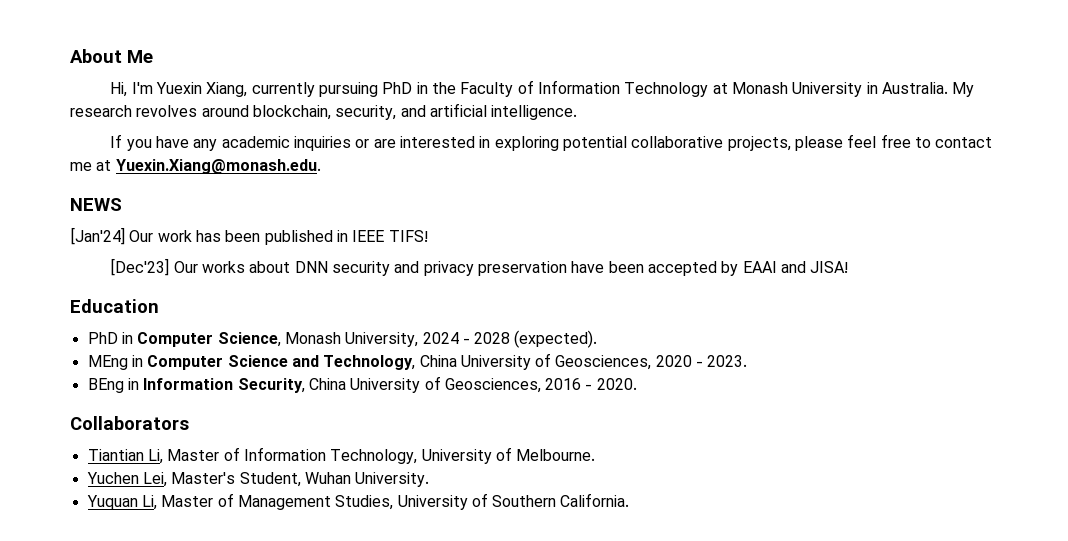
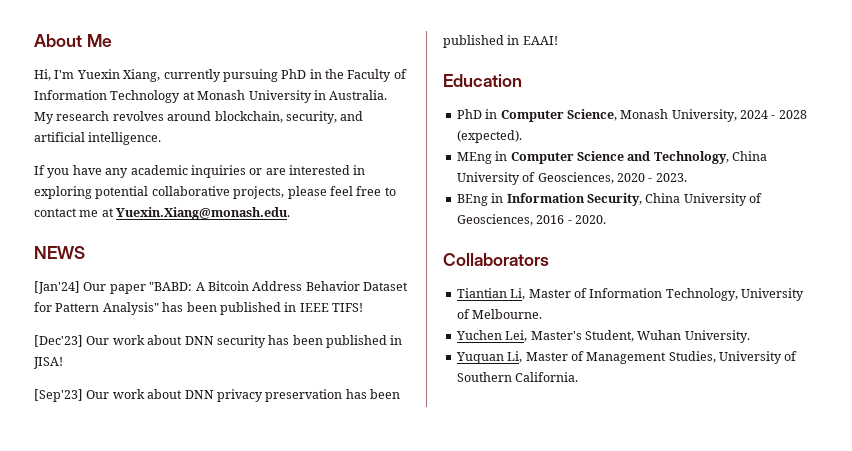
- [Jan'24] Our work has been published in IEEE TIFS!
+ [Jan'24] Our paper "BABD: A Bitcoin Address Behavior Dataset for Pattern Analysis" has been published in IEEE TIFS!
- [Dec'23] Our works about DNN security and privacy preservation have been accepted by EAAI and JISA!
+ [Dec'23] Our work about DNN security has been published in JISA!
+ [Sep'23] Our work about DNN privacy preservation has been published in EAAI!

